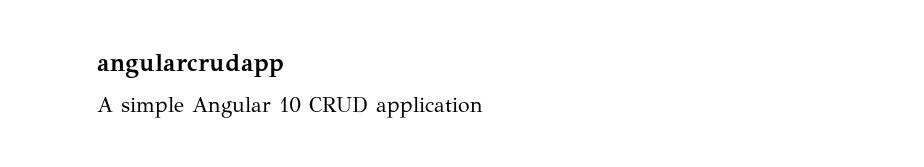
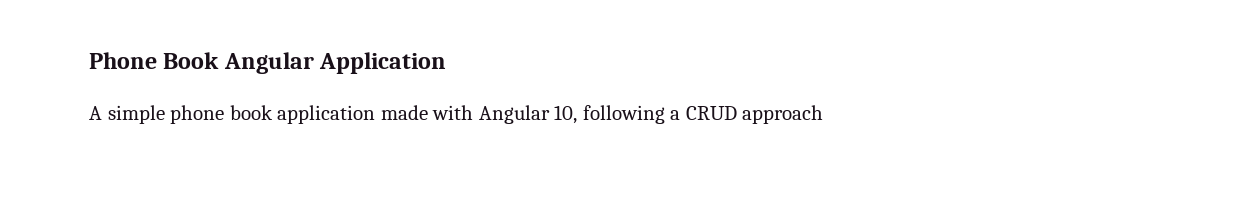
- angularcrudapp
- A simple Angular 10 CRUD application
+ Phone Book Angular Application
+ A simple phone book application made with Angular 10, following a CRUD approach

